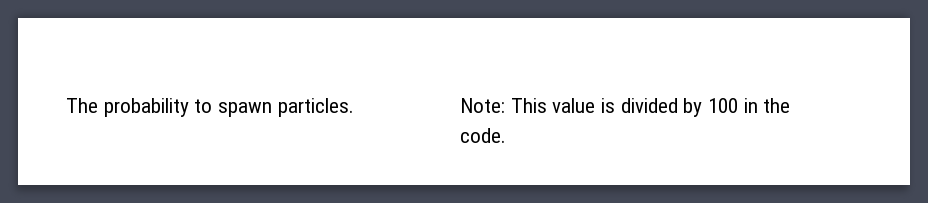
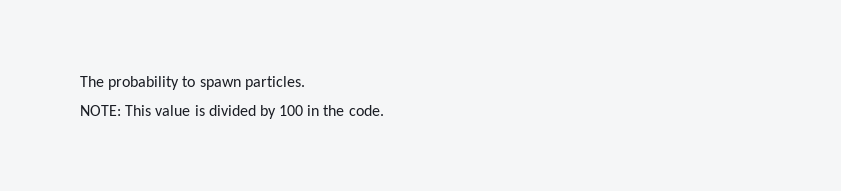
- Note: This value is divided by 100 in the code.
+ NOTE: This value is divided by 100 in the code.

